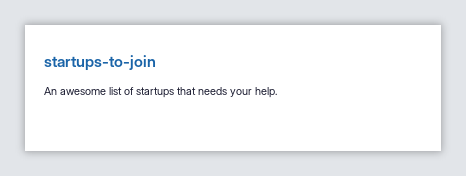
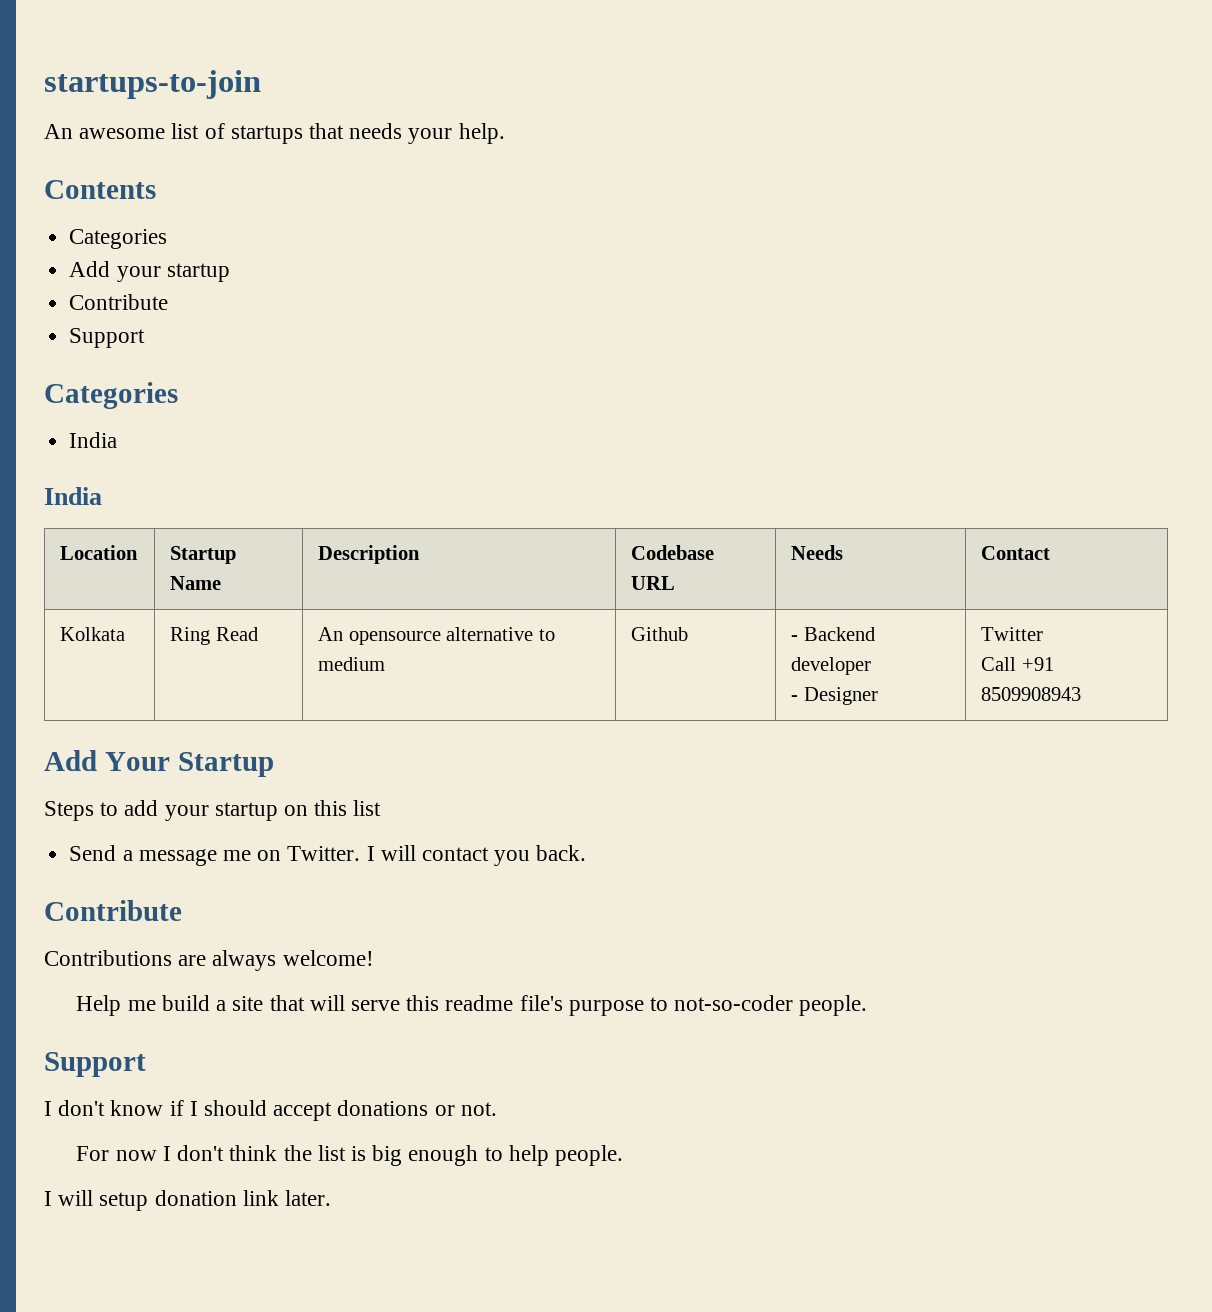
+ Contents
+ Categories
+ Add your startup
+ Contribute
+ Support
+ Categories
+ India
+ India
+ Location | Startup Name | Description | Codebase URL | Needs | Contact
+ Kolkata | Ring Read | An opensource alternative to medium | Github | - Backend developer
+ - Designer | Twitter
+ Call +91 8509908943
+ Add Your Startup
+ Steps to add your startup on this list
+ Send a message me on Twitter. I will contact you back.
+ Contribute
+ Contributions are always welcome!
+ Help me build a site that will serve this readme file's purpose to not-so-coder people.
+ Support
+ I don't know if I should accept donations or not.
+ For now I don't think the list is big enough to help people.
+ I will setup donation link later.

